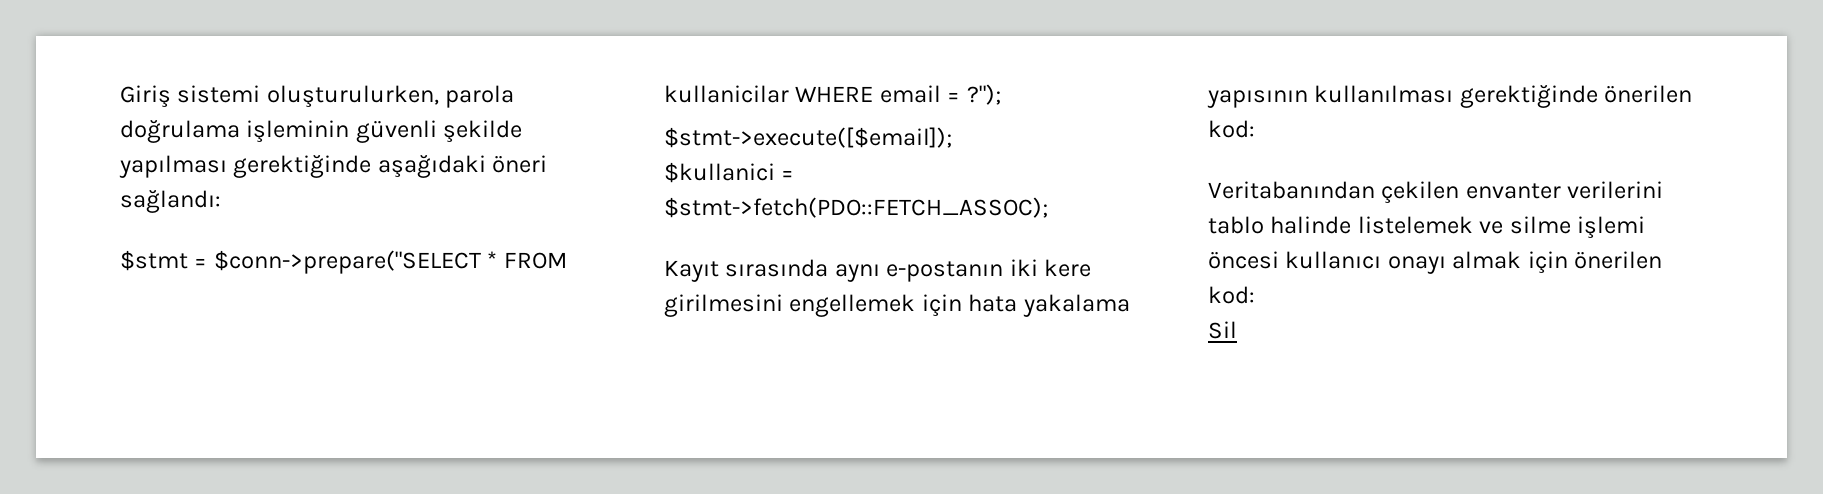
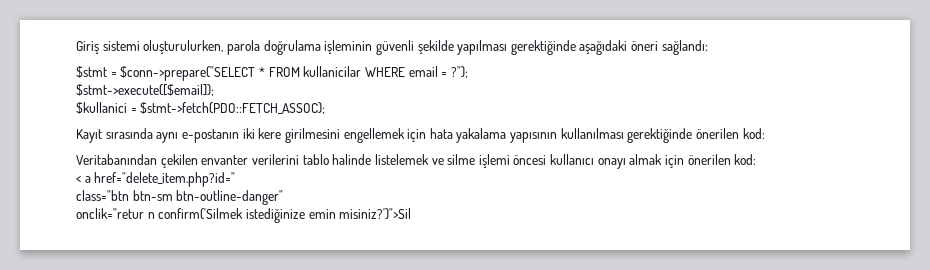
- Sil
+ < a href="delete_item.php?id="
+ class="btn btn-sm btn-outline-danger"
+ onclik="retur n confirm('Silmek istediğinize emin misiniz?')">Sil

